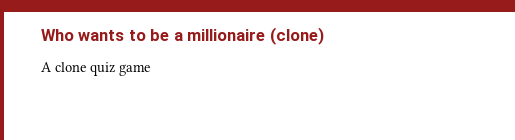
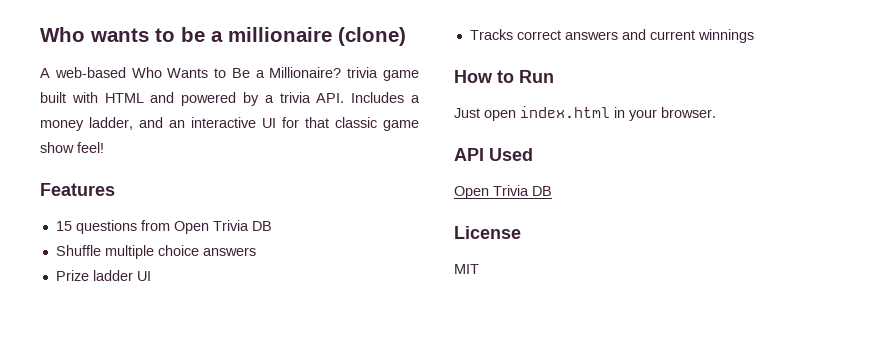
- A clone quiz game
+ A web-based Who Wants to Be a Millionaire? trivia game built with HTML and powered by a trivia API. Includes a money ladder, and an interactive UI for that classic game show feel!
+ Features
+ 15 questions from Open Trivia DB
+ Shuffle multiple choice answers
+ Prize ladder UI
+ Tracks correct answers and current winnings
+ How to Run
+ Just open index.html in your browser.
+ API Used
+ Open Trivia DB
+ License
+ MIT

